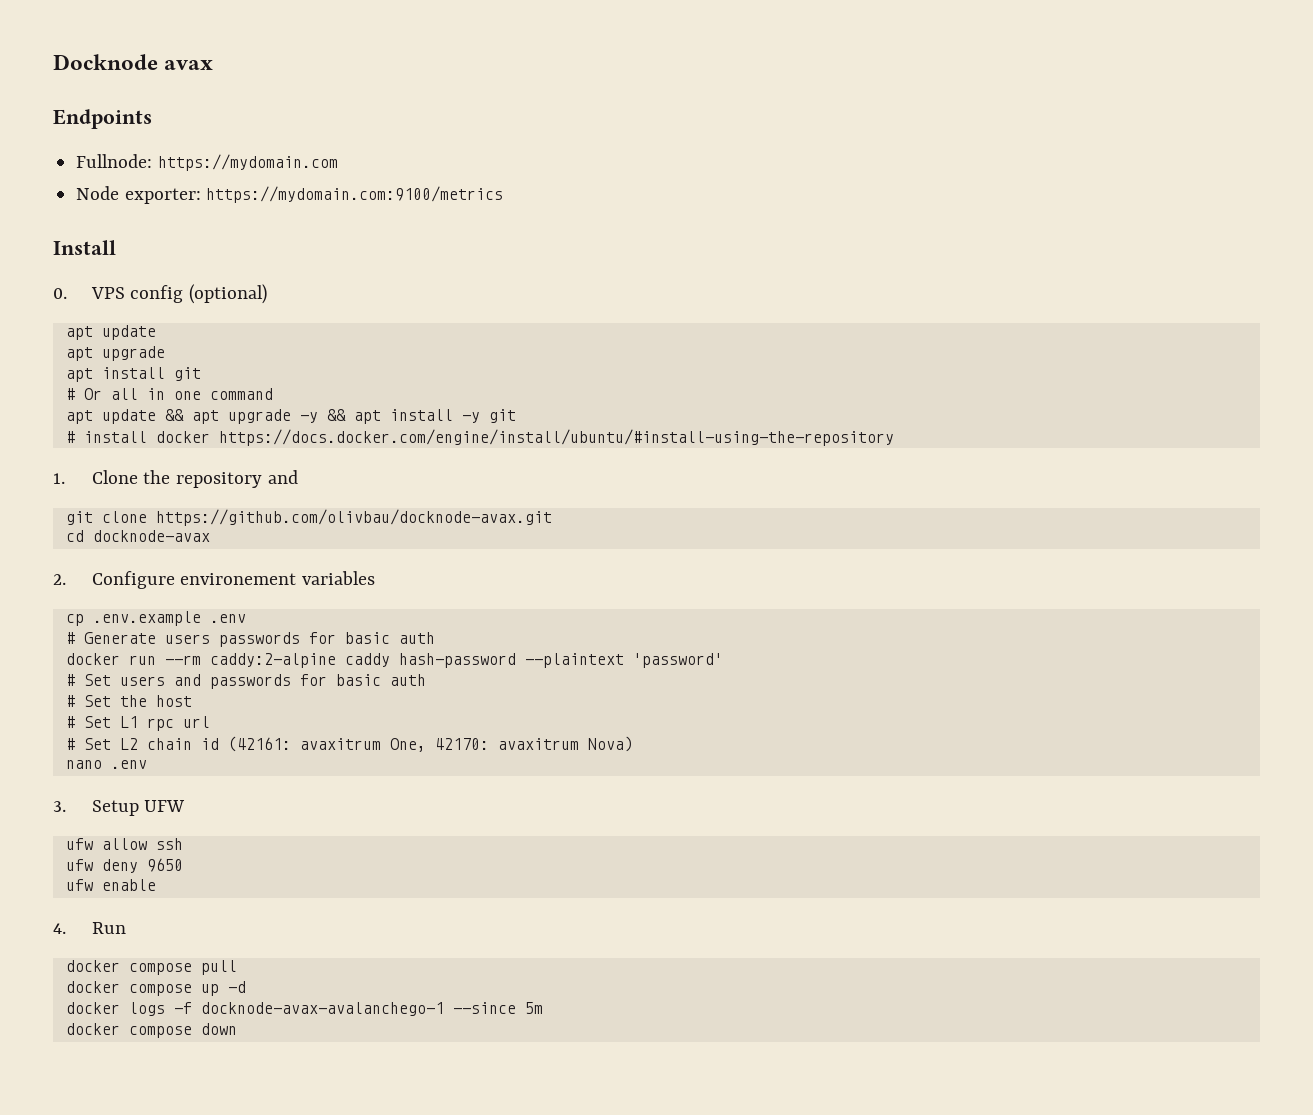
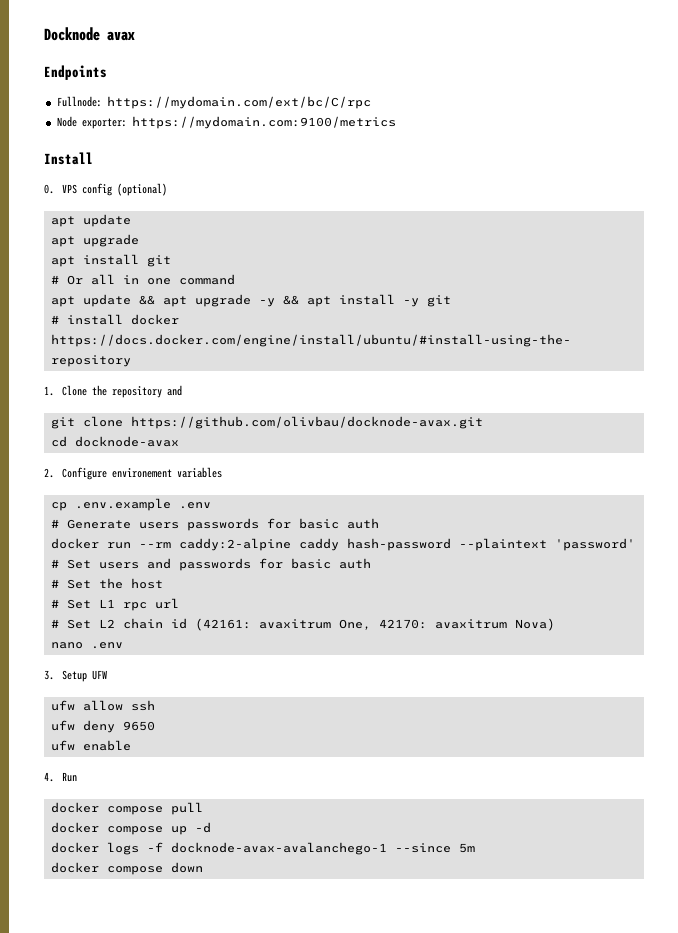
- Fullnode: https://mydomain.com
+ Fullnode: https://mydomain.com/ext/bc/C/rpc

